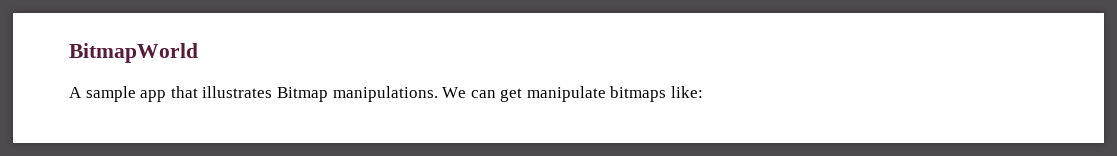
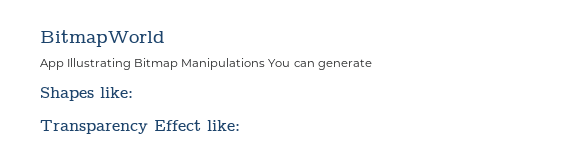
- A sample app that illustrates Bitmap manipulations. We can get manipulate bitmaps like:
+ App Illustrating Bitmap Manipulations You can generate
+ Shapes like:
+ Transparency Effect like:

